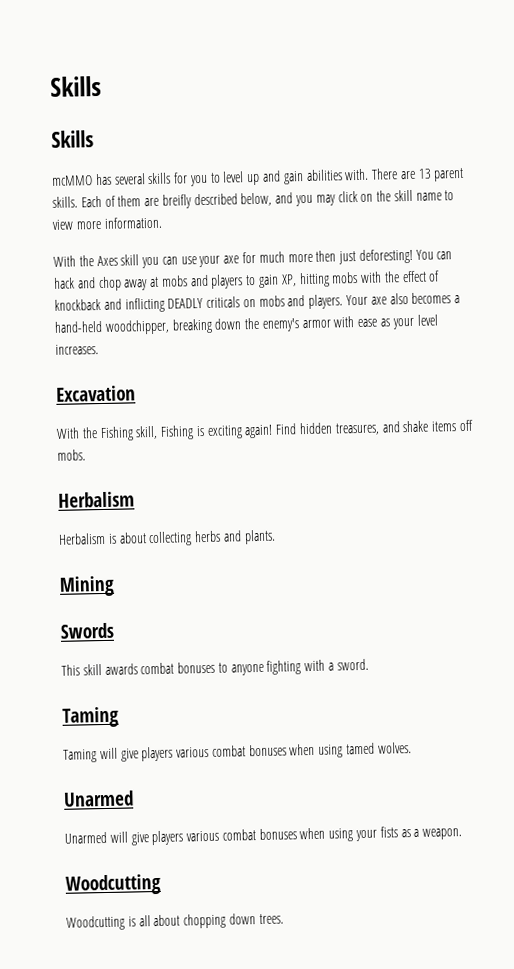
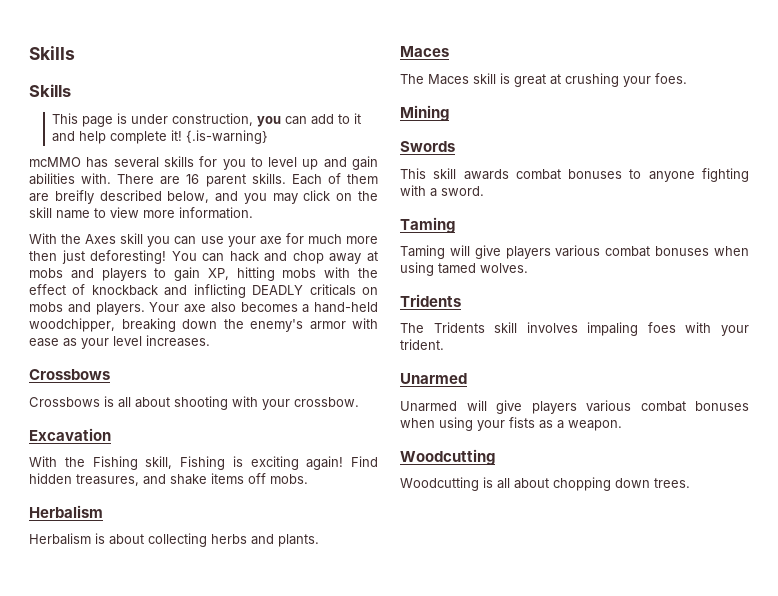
+ This page is under construction, you can add to it and help complete it! {.is-warning}
- There are 13 parent skills.
+ There are 16 parent skills.
  Your axe also becomes a hand-held woodchipper, breaking down the enemy's armor with ease as your level increases.
+ Crossbows
+ Crossbows is all about shooting with your crossbow.
  Herbalism is about collecting herbs and plants.
+ Maces
+ The Maces skill is great at crushing your foes.
  Taming will give players various combat bonuses when using tamed wolves.
+ Tridents
+ The Tridents skill involves impaling foes with your trident.

